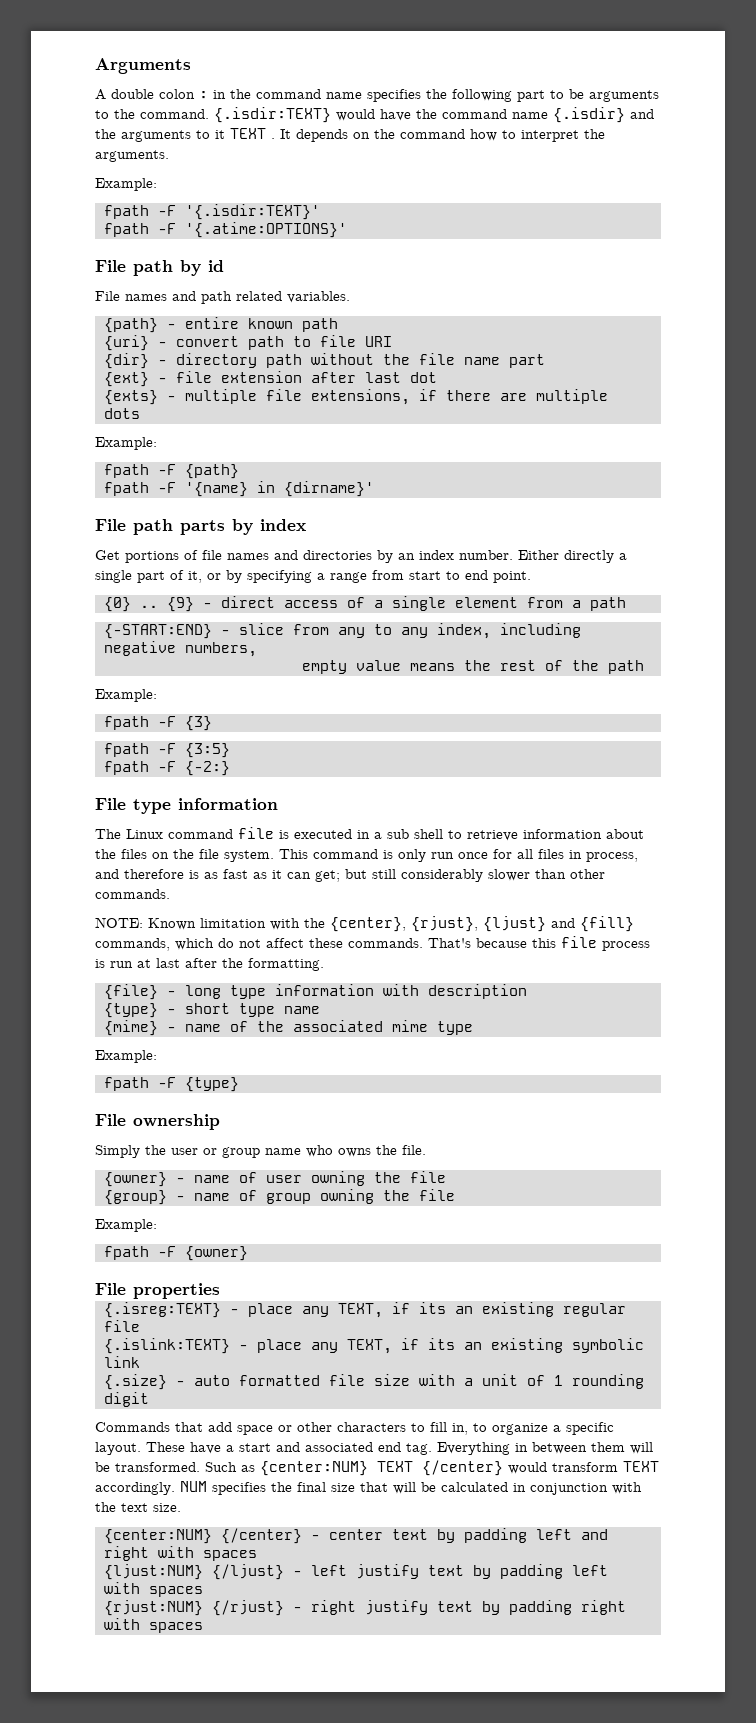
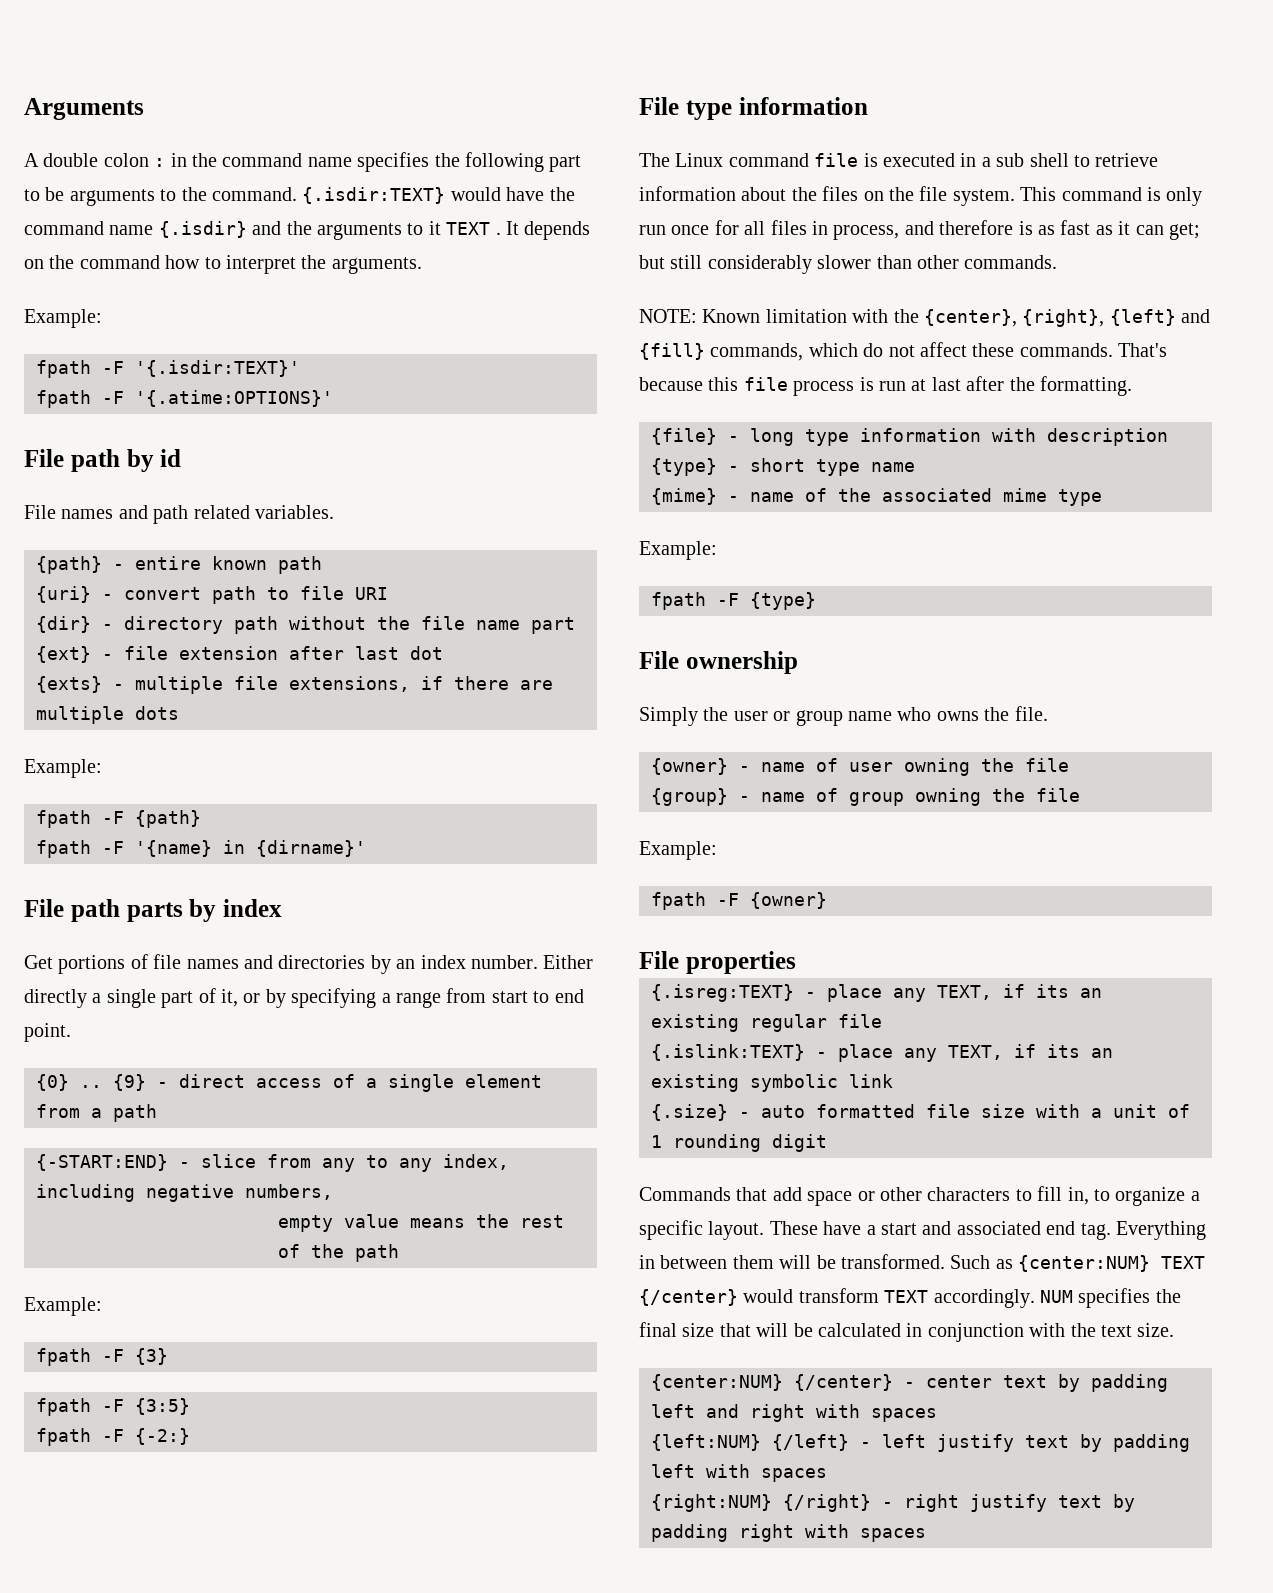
- NOTE: Known limitation with the {center}, {rjust}, {ljust} and {fill} commands, which do not affect these commands.
+ NOTE: Known limitation with the {center}, {right}, {left} and {fill} commands, which do not affect these commands.
- {ljust:NUM} {/ljust} - left justify text by padding left with spaces
+ {left:NUM} {/left} - left justify text by padding left with spaces
- {rjust:NUM} {/rjust} - right justify text by padding right with spaces
+ {right:NUM} {/right} - right justify text by padding right with spaces

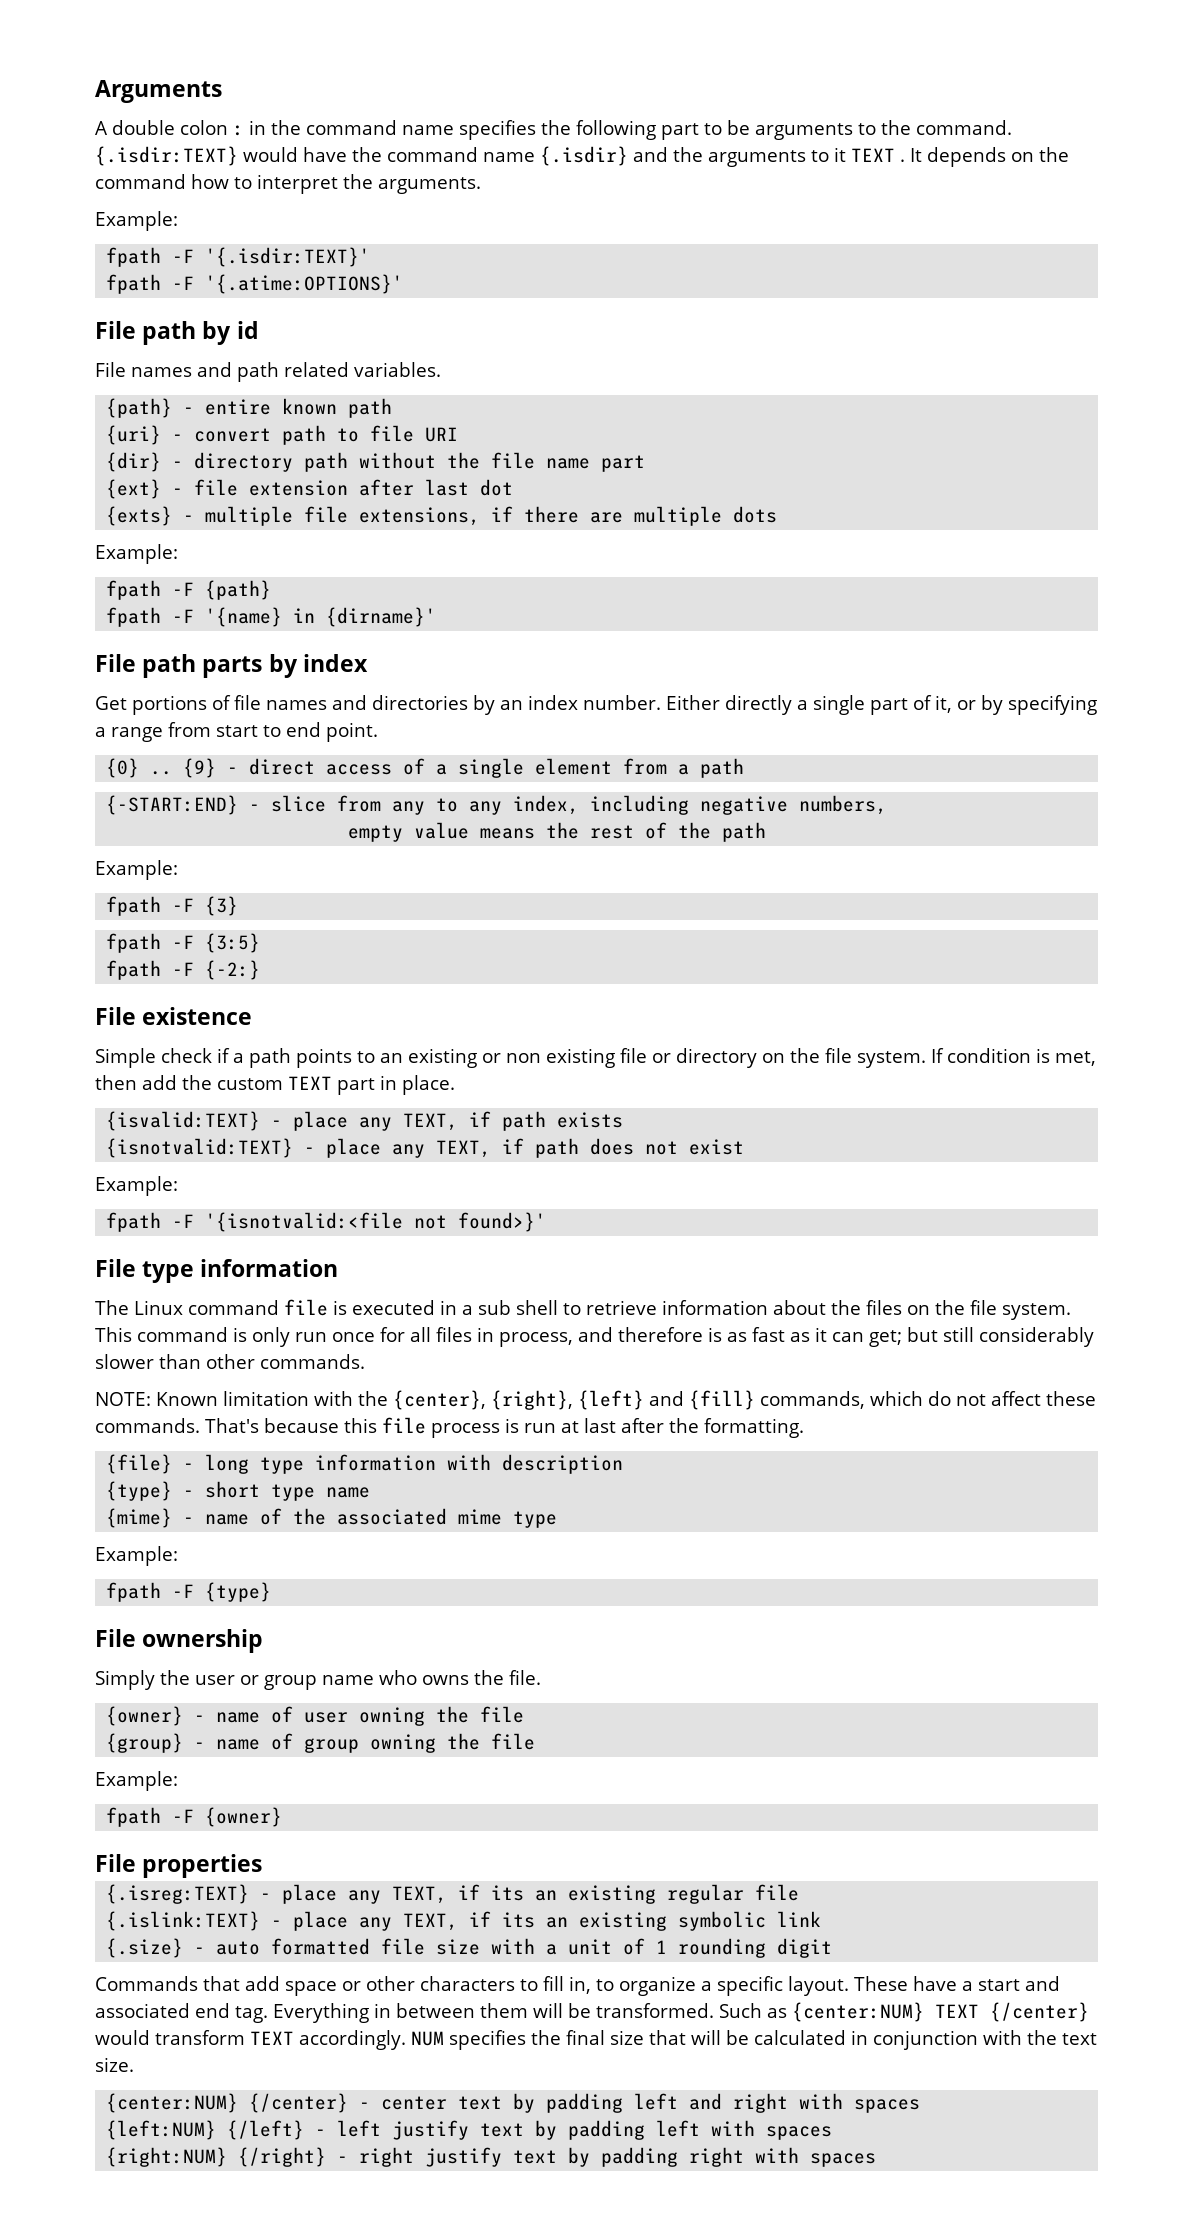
+ File existence
+ Simple check if a path points to an existing or non existing file or directory on the file system. If condition is met, then add the custom TEXT part in place.
+ {isvalid:TEXT} - place any TEXT, if path exists
+ {isnotvalid:TEXT} - place any TEXT, if path does not exist
+ Example:
+ fpath -F '{isnotvalid:<file not found>}'

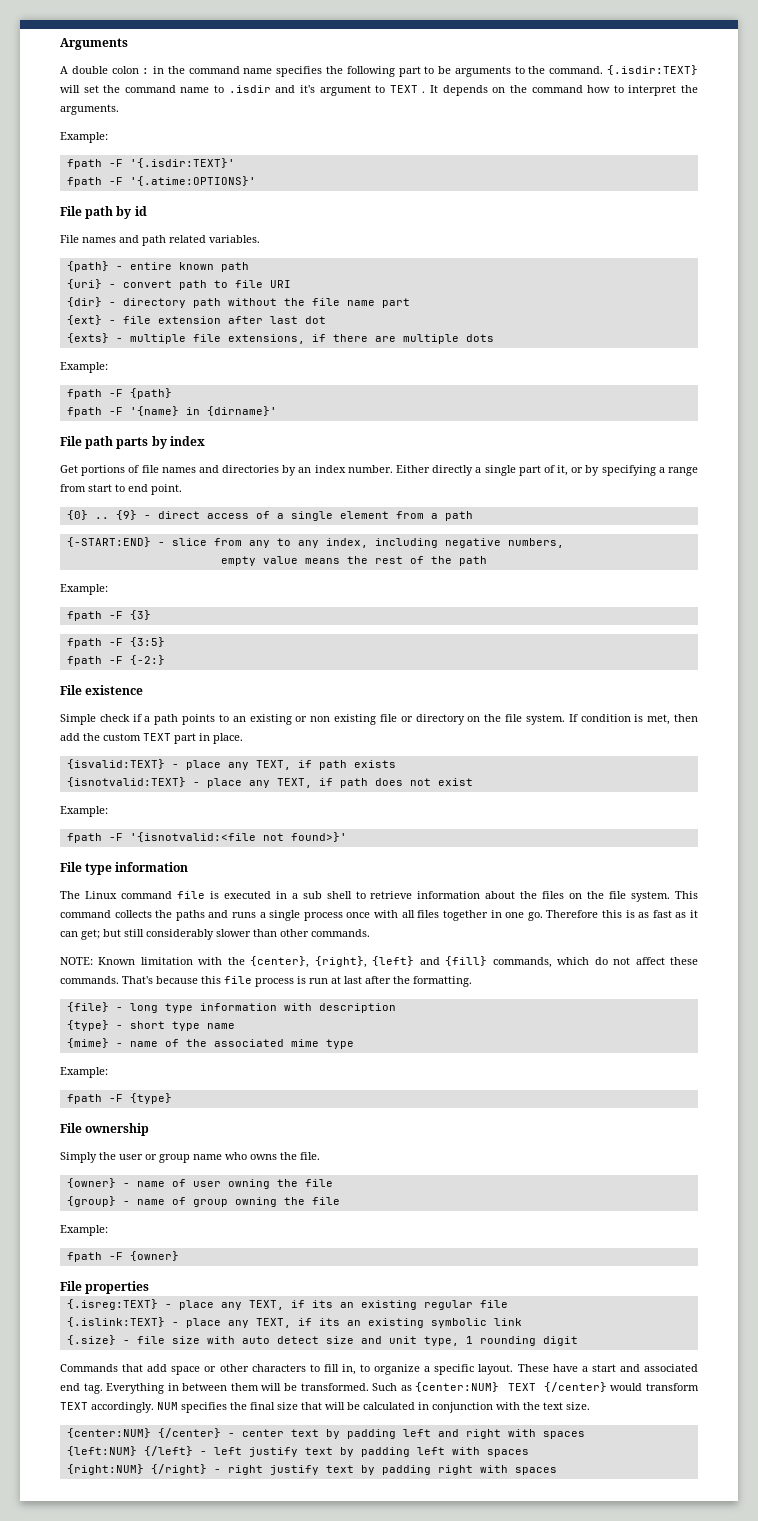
- {.isdir:TEXT} would have the command name {.isdir} and the arguments to it TEXT .
+ {.isdir:TEXT} will set the command name to .isdir and it's argument to TEXT .
- This command is only run once for all files in process, and therefore is as fast as it can get; but still considerably slower than other commands.
+ This command collects the paths and runs a single process once with all files together in one go. Therefore this is as fast as it can get; but still considerably slower than other commands.
- {.size} - auto formatted file size with a unit of 1 rounding digit
+ {.size} - file size with auto detect size and unit type, 1 rounding digit

